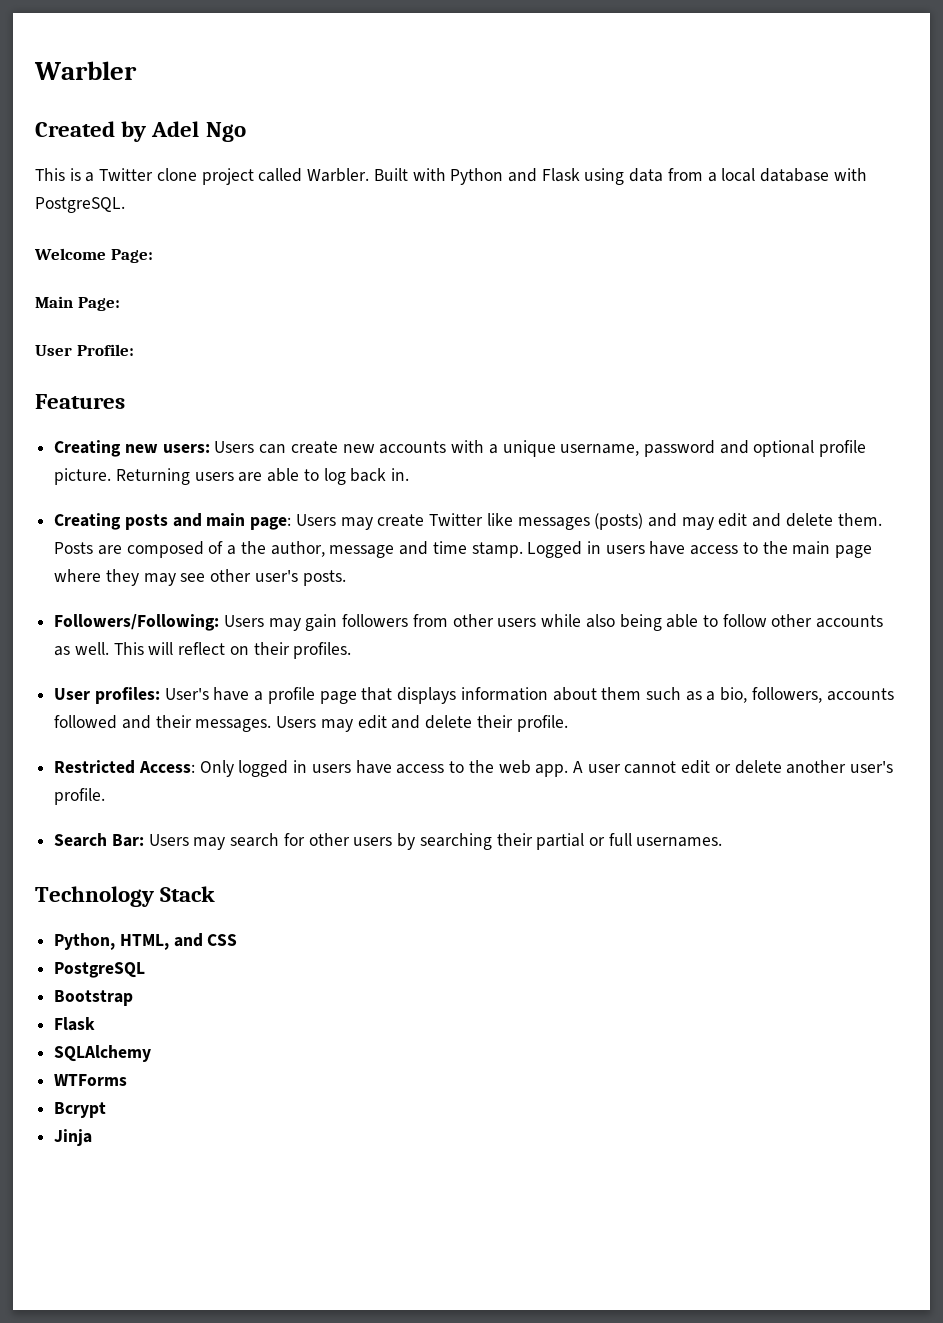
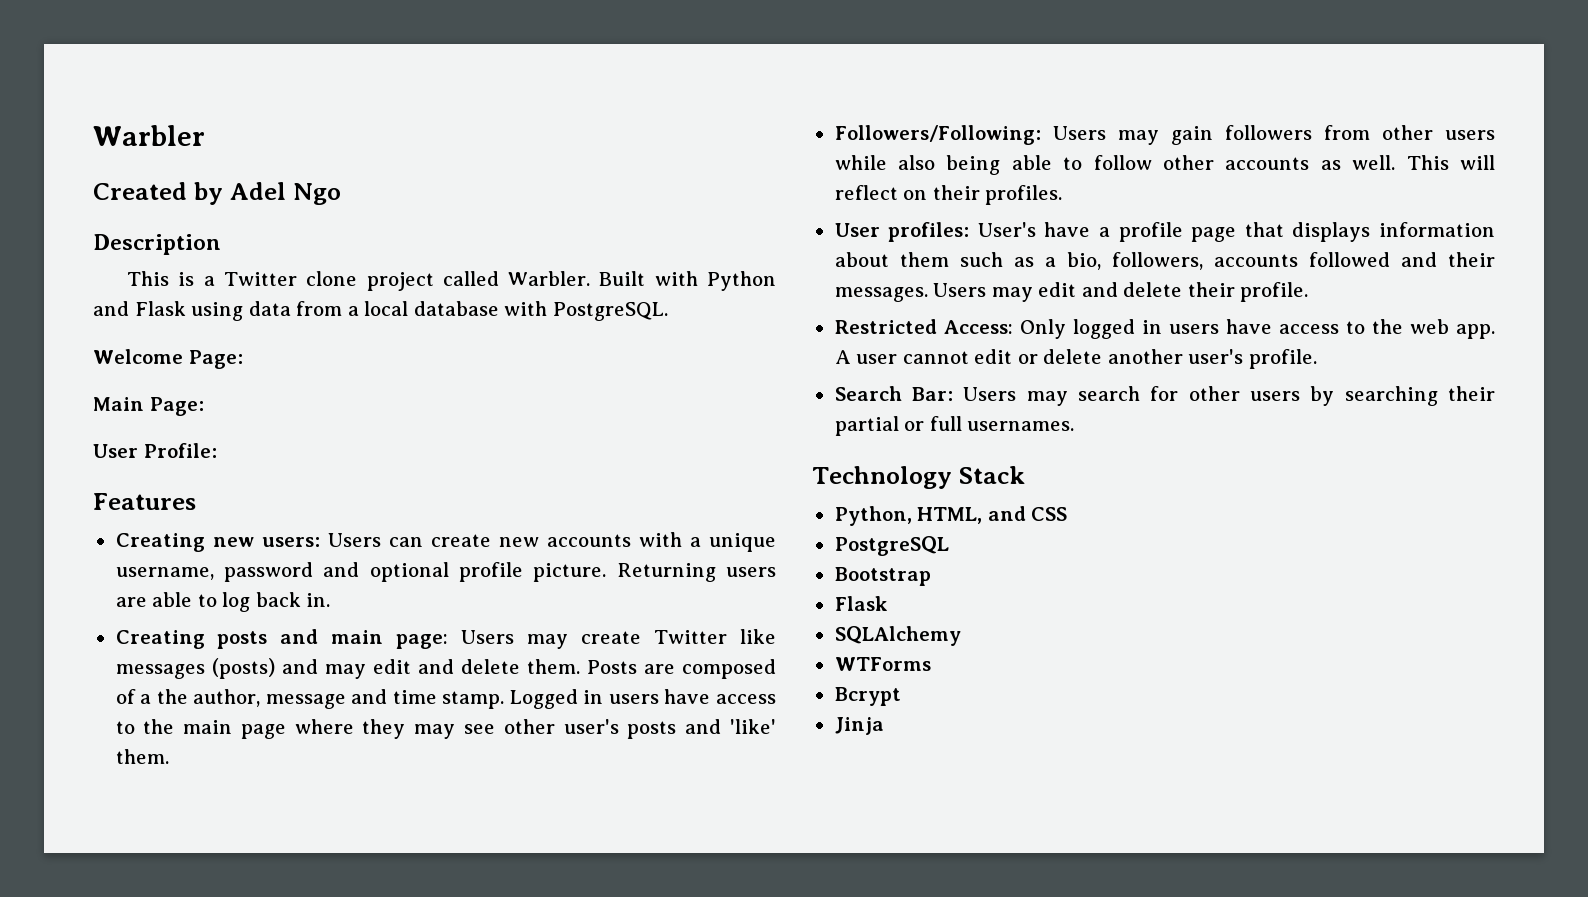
+ Description
- Logged in users have access to the main page where they may see other user's posts.
+ Logged in users have access to the main page where they may see other user's posts and 'like' them.

